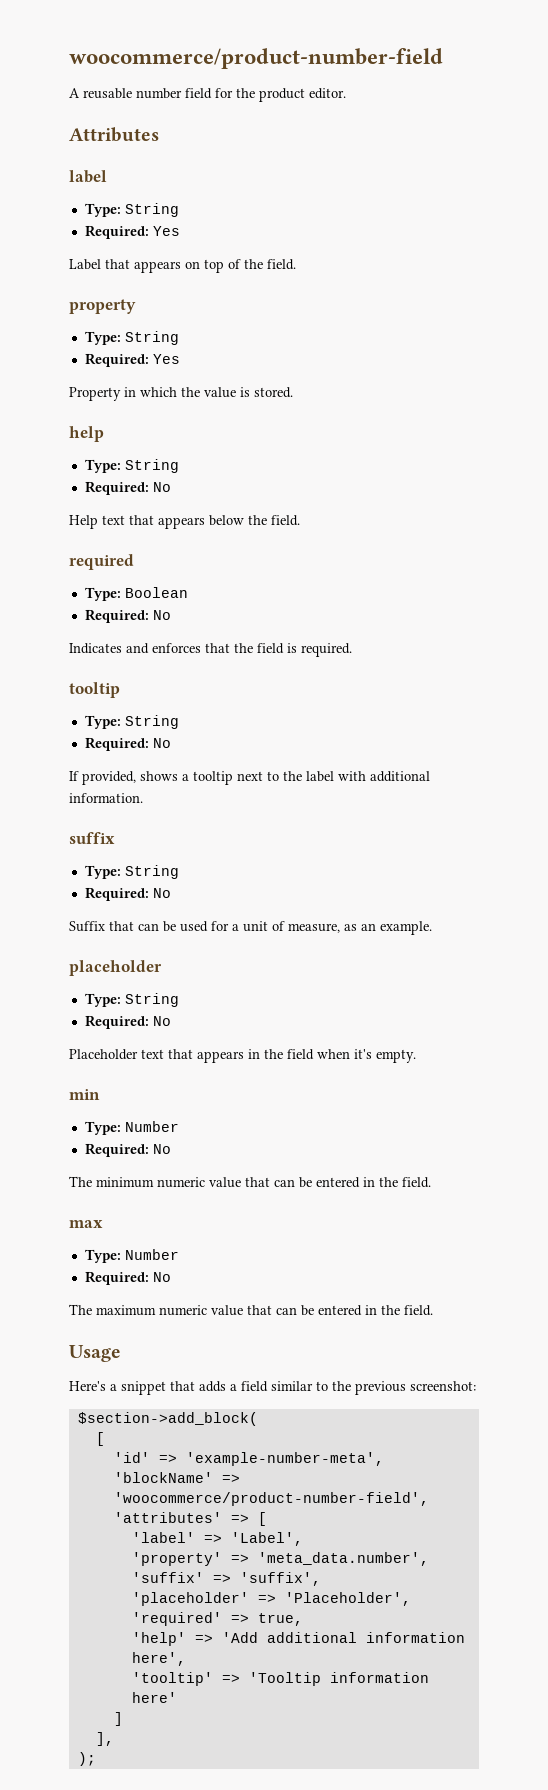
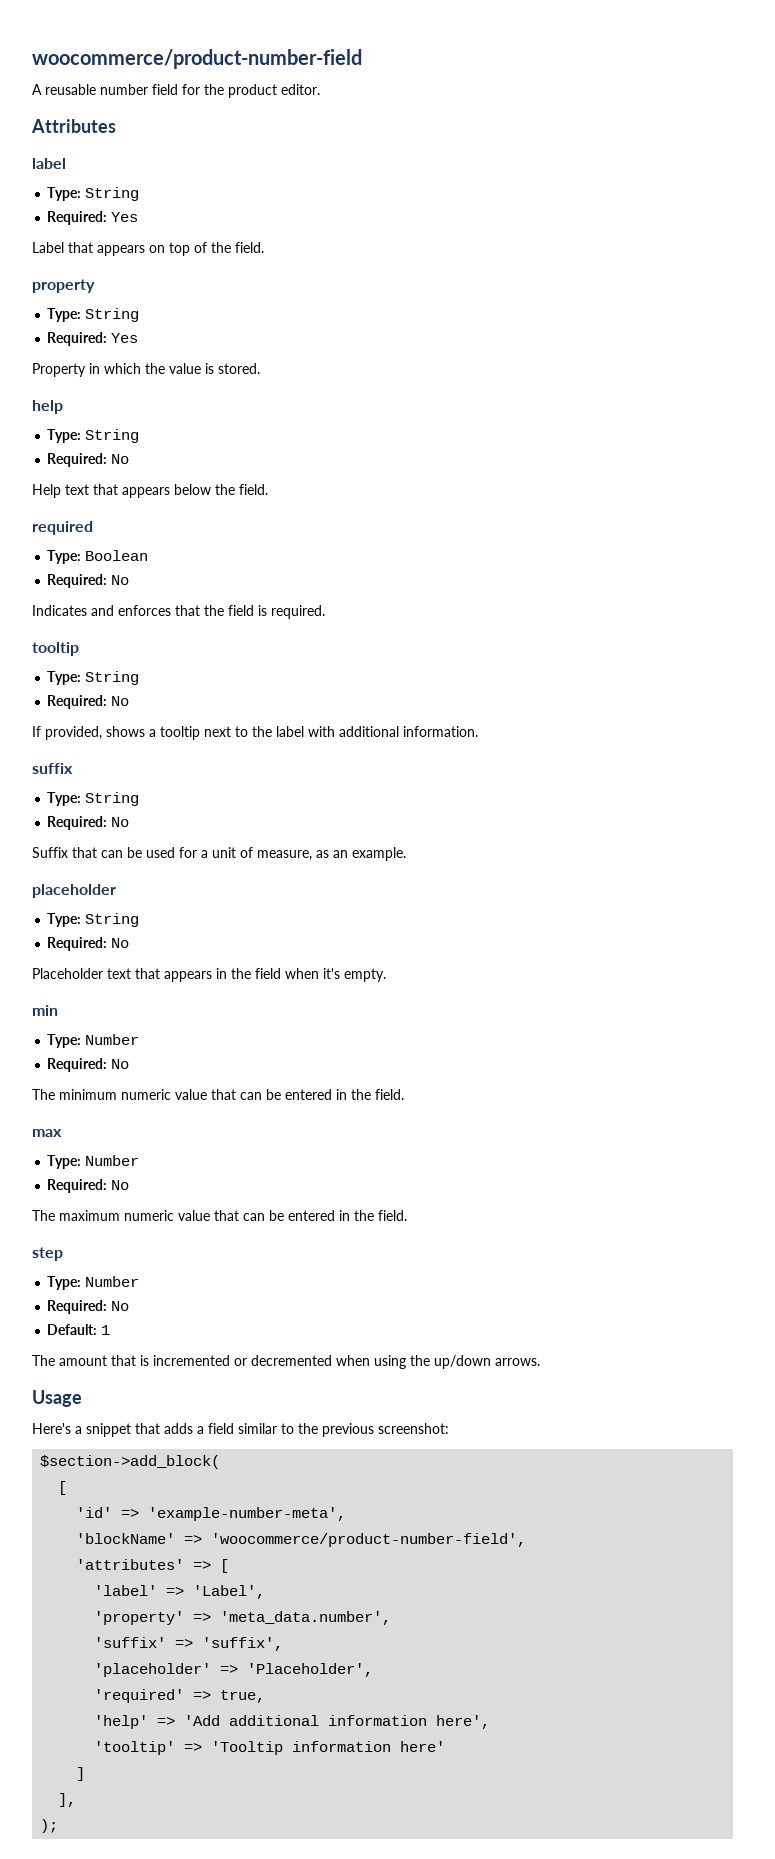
+ step
+ Type: Number
+ Required: No
+ Default: 1
+ The amount that is incremented or decremented when using the up/down arrows.

